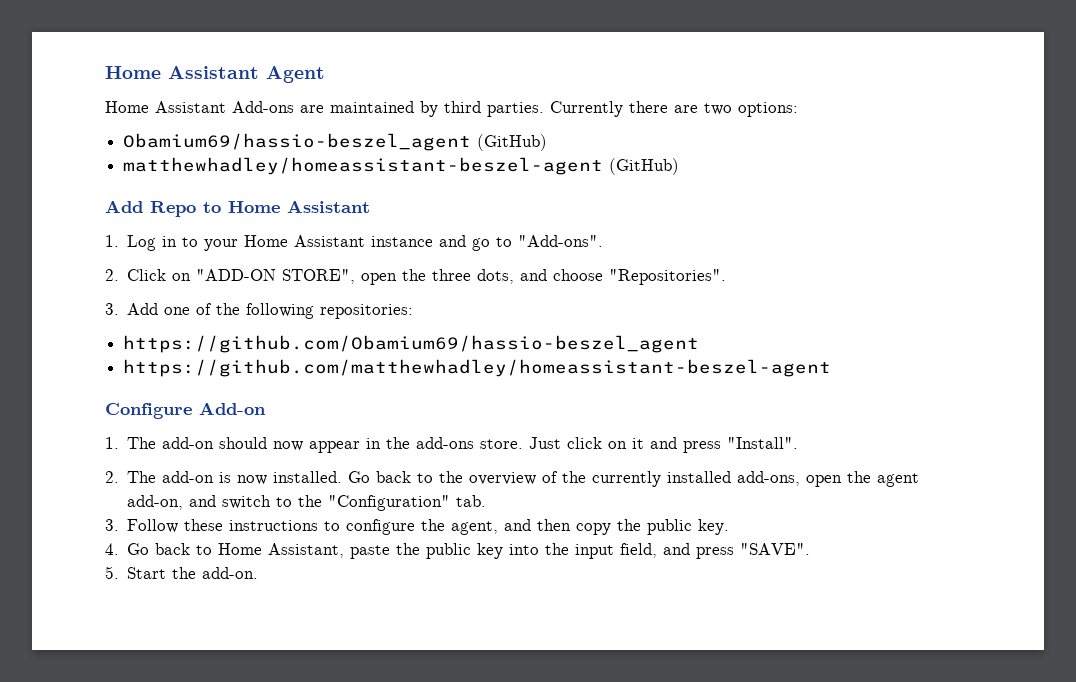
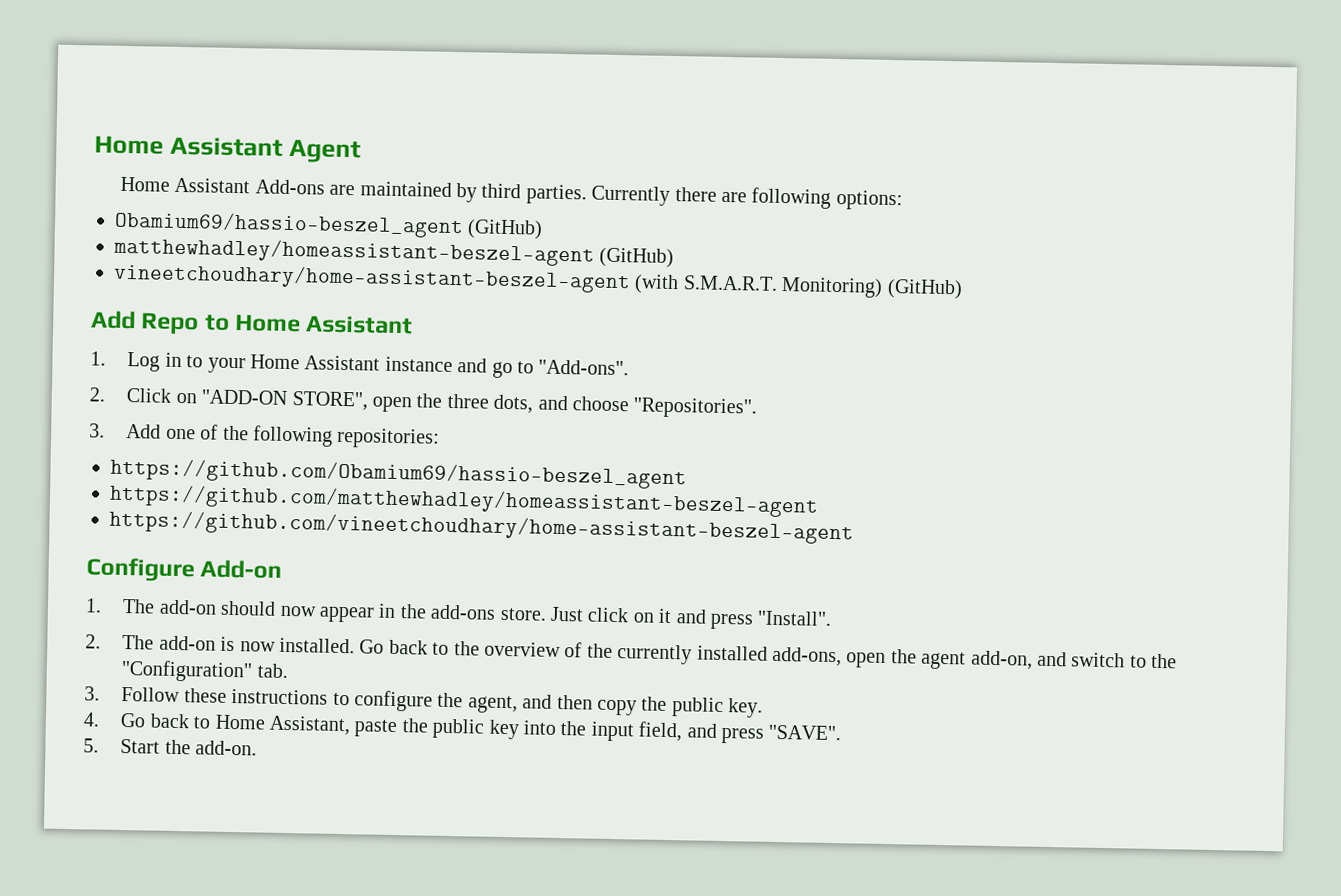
- Currently there are two options:
+ Currently there are following options:
+ vineetchoudhary/home-assistant-beszel-agent (with S.M.A.R.T. Monitoring) (GitHub)
+ https://github.com/vineetchoudhary/home-assistant-beszel-agent

